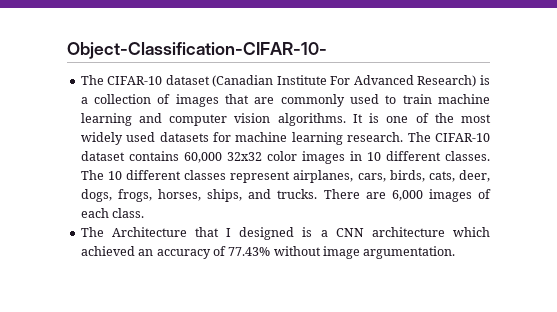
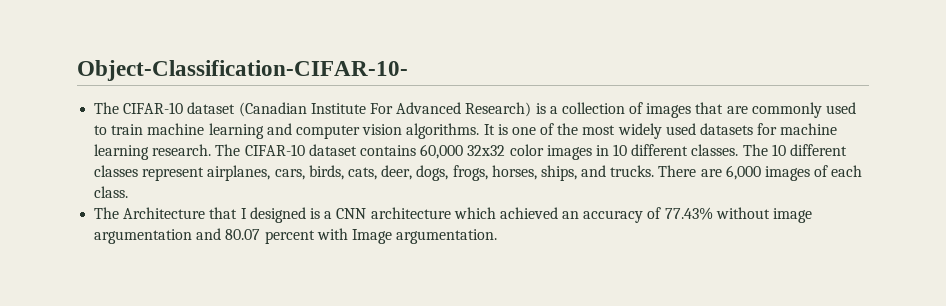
- The Architecture that I designed is a CNN architecture which achieved an accuracy of 77.43% without image argumentation.
+ The Architecture that I designed is a CNN architecture which achieved an accuracy of 77.43% without image argumentation and 80.07 percent with Image argumentation.

